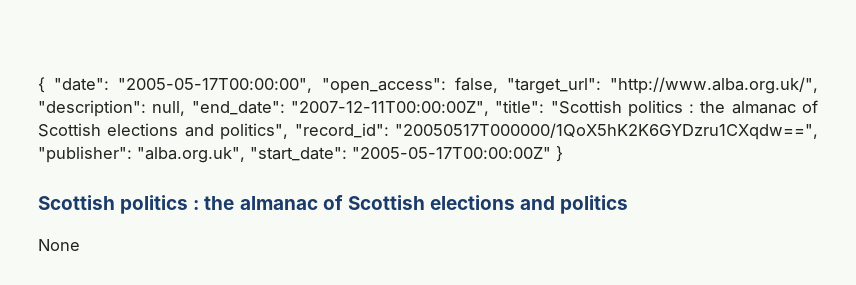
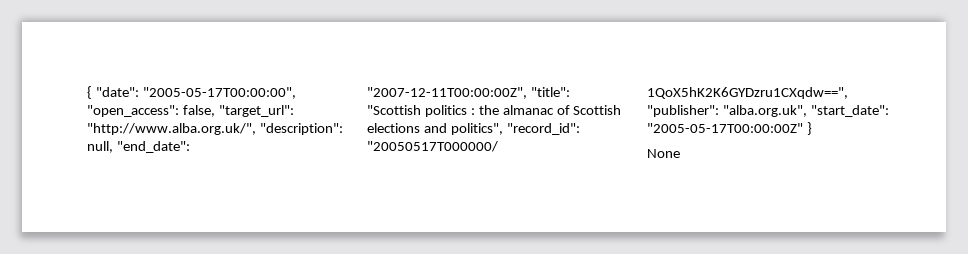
- Scottish politics : the almanac of Scottish elections and politics

